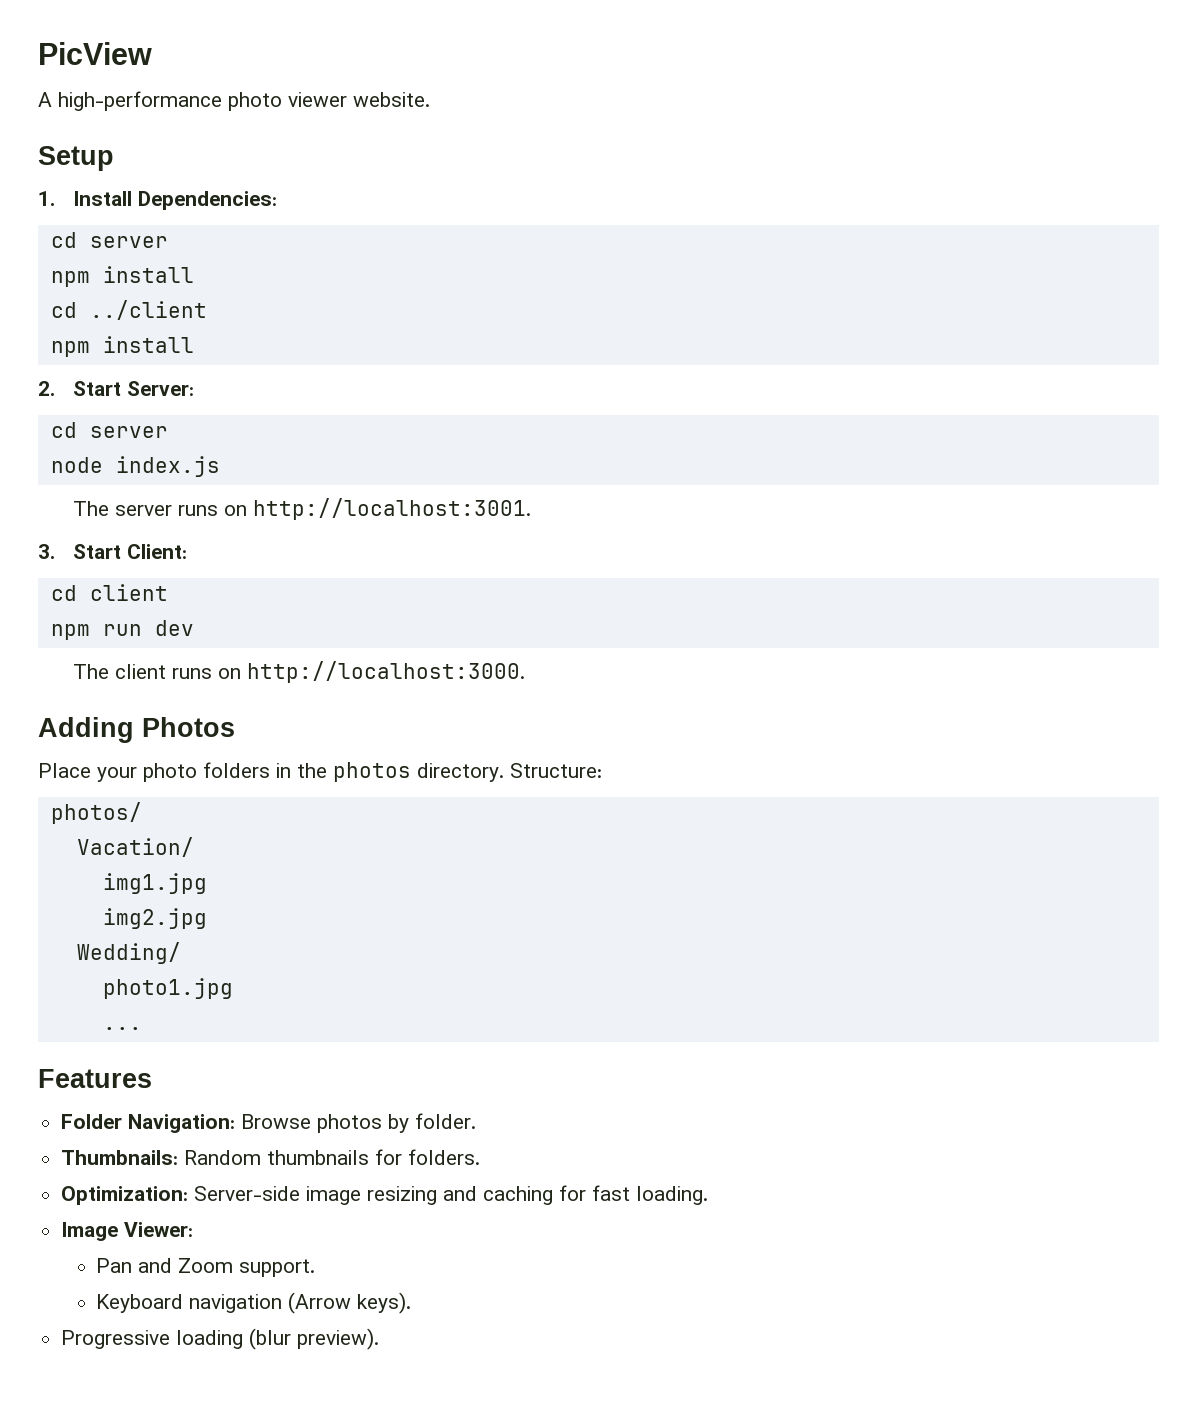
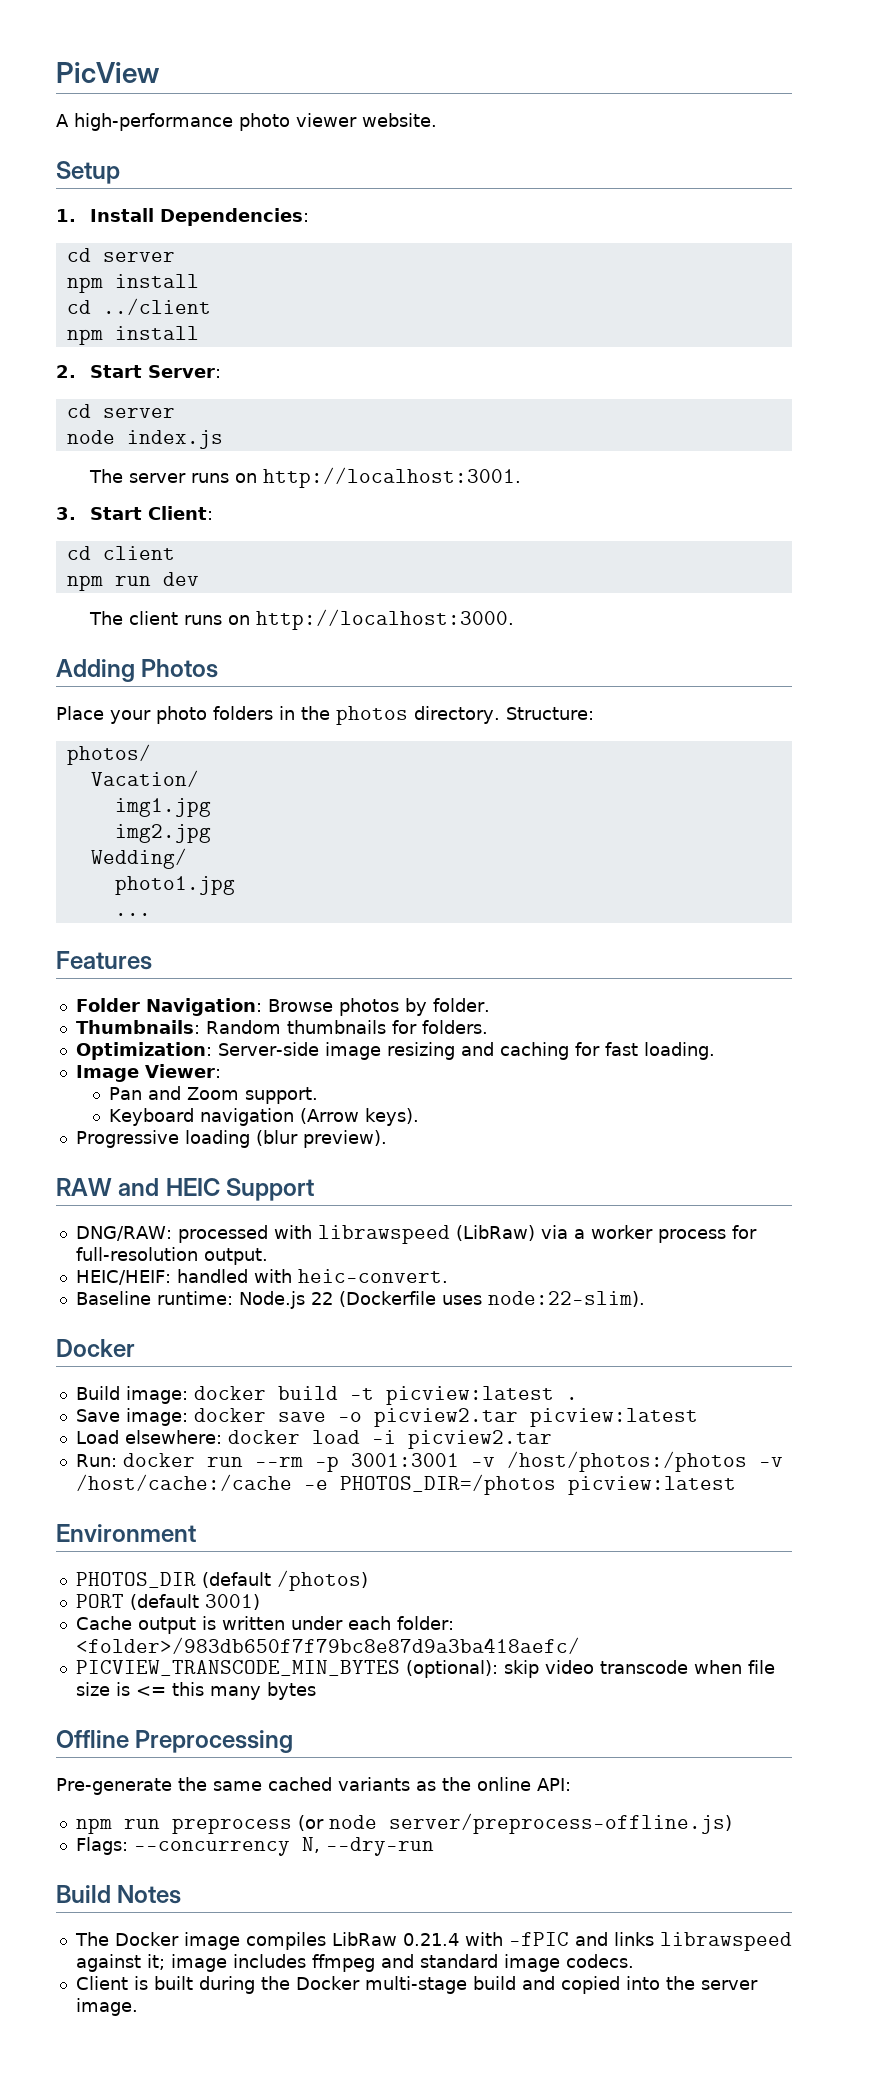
+ RAW and HEIC Support
+ DNG/RAW: processed with librawspeed (LibRaw) via a worker process for full-resolution output.
+ HEIC/HEIF: handled with heic-convert.
+ Baseline runtime: Node.js 22 (Dockerfile uses node:22-slim).
+ Docker
+ Build image: docker build -t picview:latest .
+ Save image: docker save -o picview2.tar picview:latest
+ Load elsewhere: docker load -i picview2.tar
+ Run: docker run --rm -p 3001:3001 -v /host/photos:/photos -v /host/cache:/cache -e PHOTOS_DIR=/photos picview:latest
+ Environment
+ PHOTOS_DIR (default /photos)
+ PORT (default 3001)
+ Cache output is written under each folder: <folder>/983db650f7f79bc8e87d9a3ba418aefc/
+ PICVIEW_TRANSCODE_MIN_BYTES (optional): skip video transcode when file size is <= this many bytes
+ Offline Preprocessing
+ Pre-generate the same cached variants as the online API:
+ npm run preprocess (or node server/preprocess-offline.js)
+ Flags: --concurrency N, --dry-run
+ Build Notes
+ The Docker image compiles LibRaw 0.21.4 with -fPIC and links librawspeed against it; image includes ffmpeg and standard image codecs.
+ Client is built during the Docker multi-stage build and copied into the server image.

